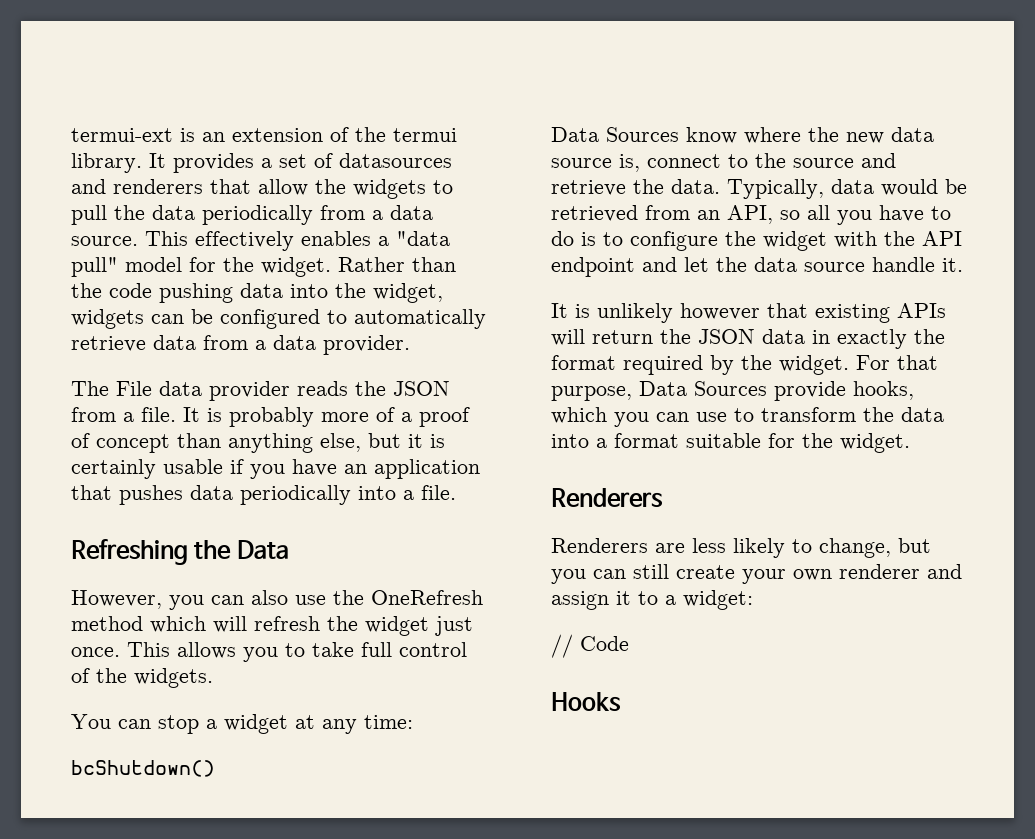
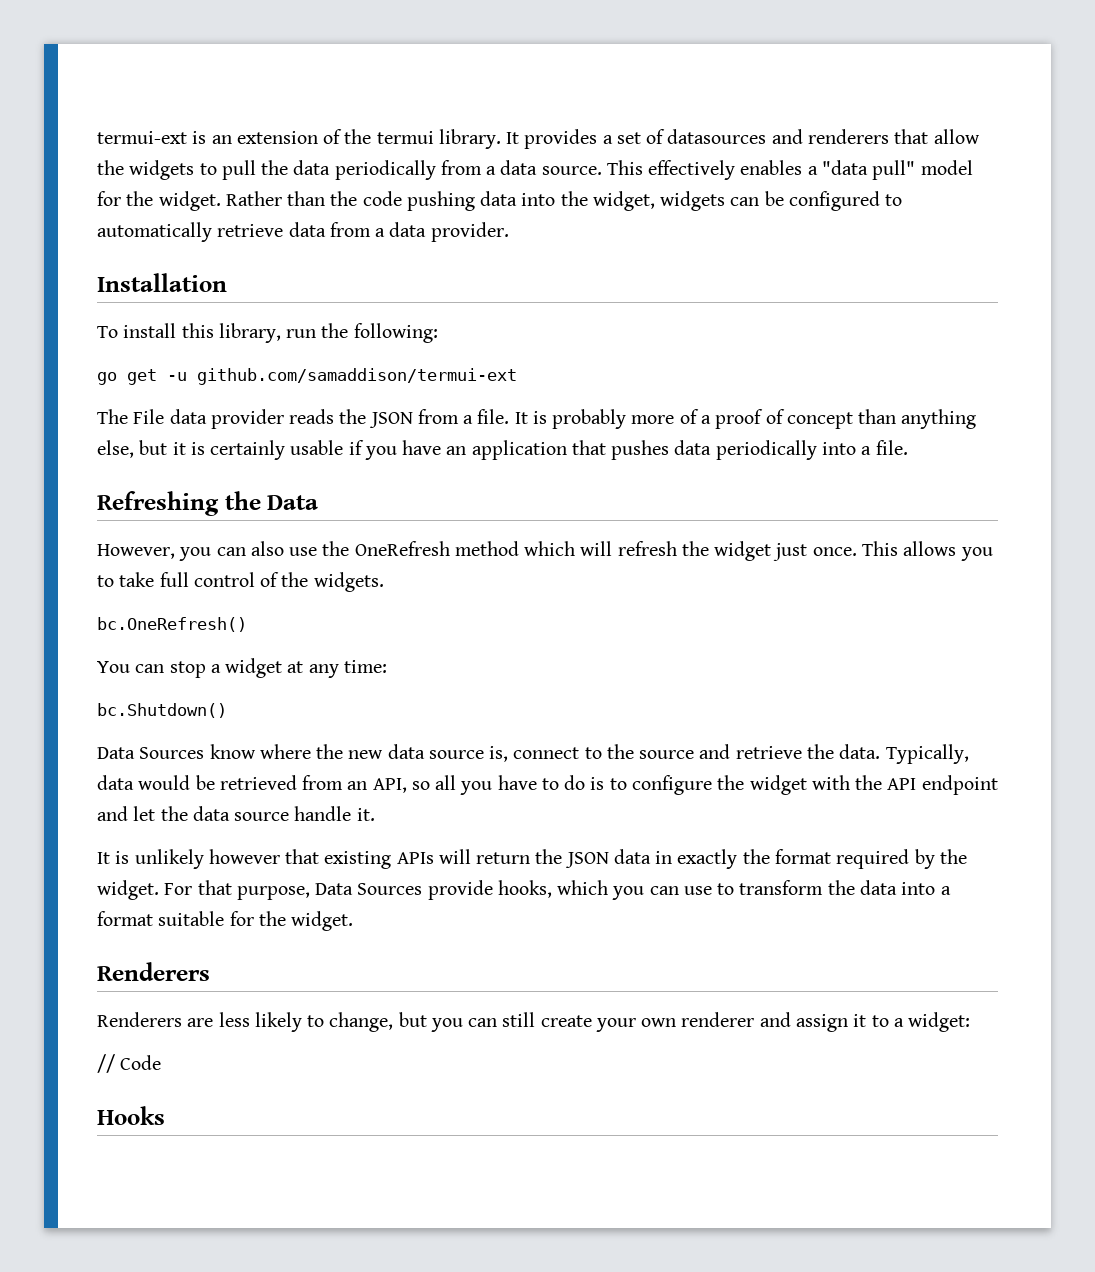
+ Installation
+ To install this library, run the following:
+ go get -u github.com/samaddison/termui-ext
+ bc.OneRefresh()
- bcShutdown()
+ bc.Shutdown()

